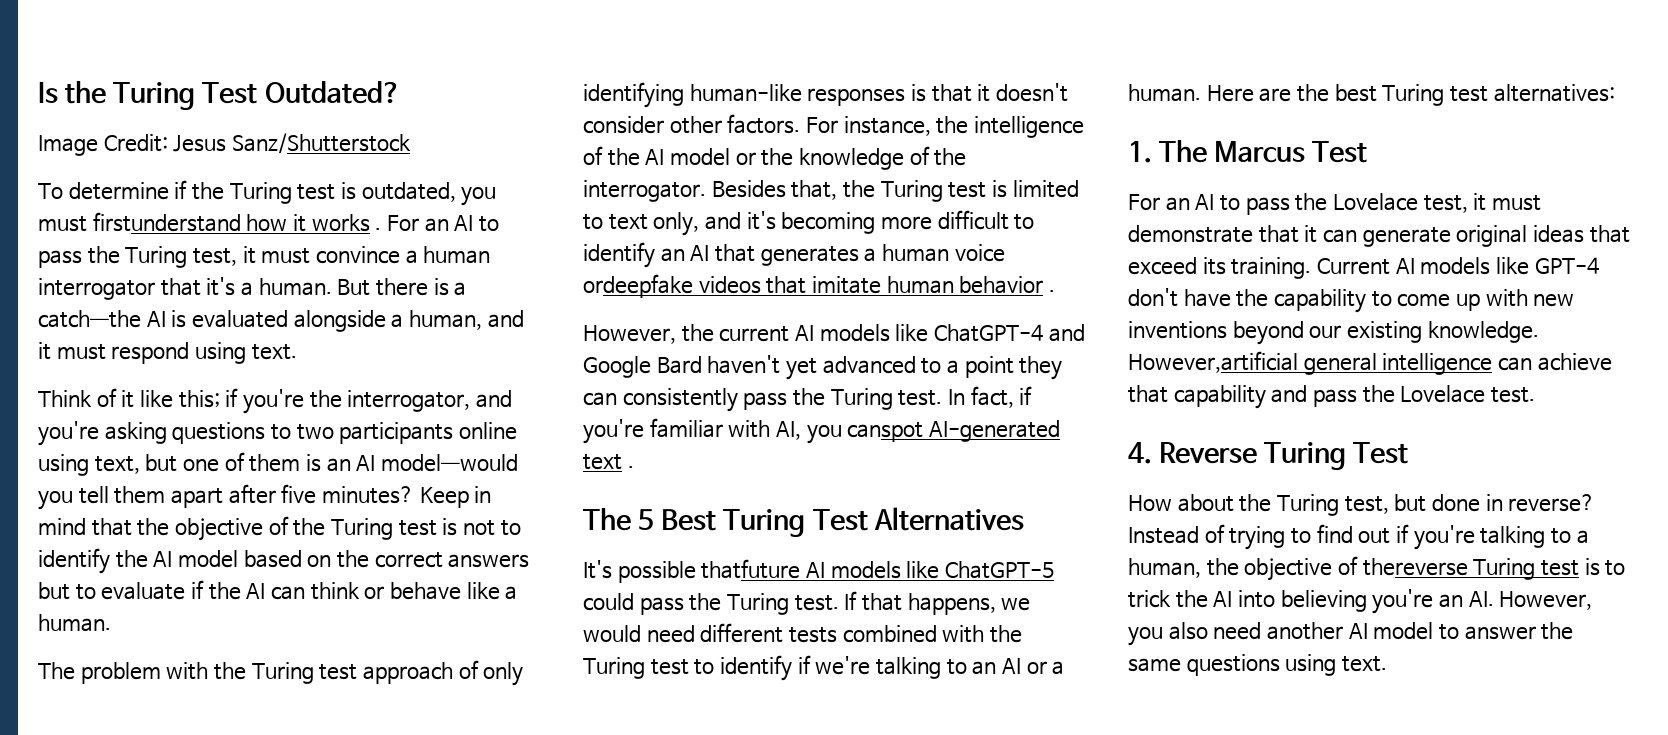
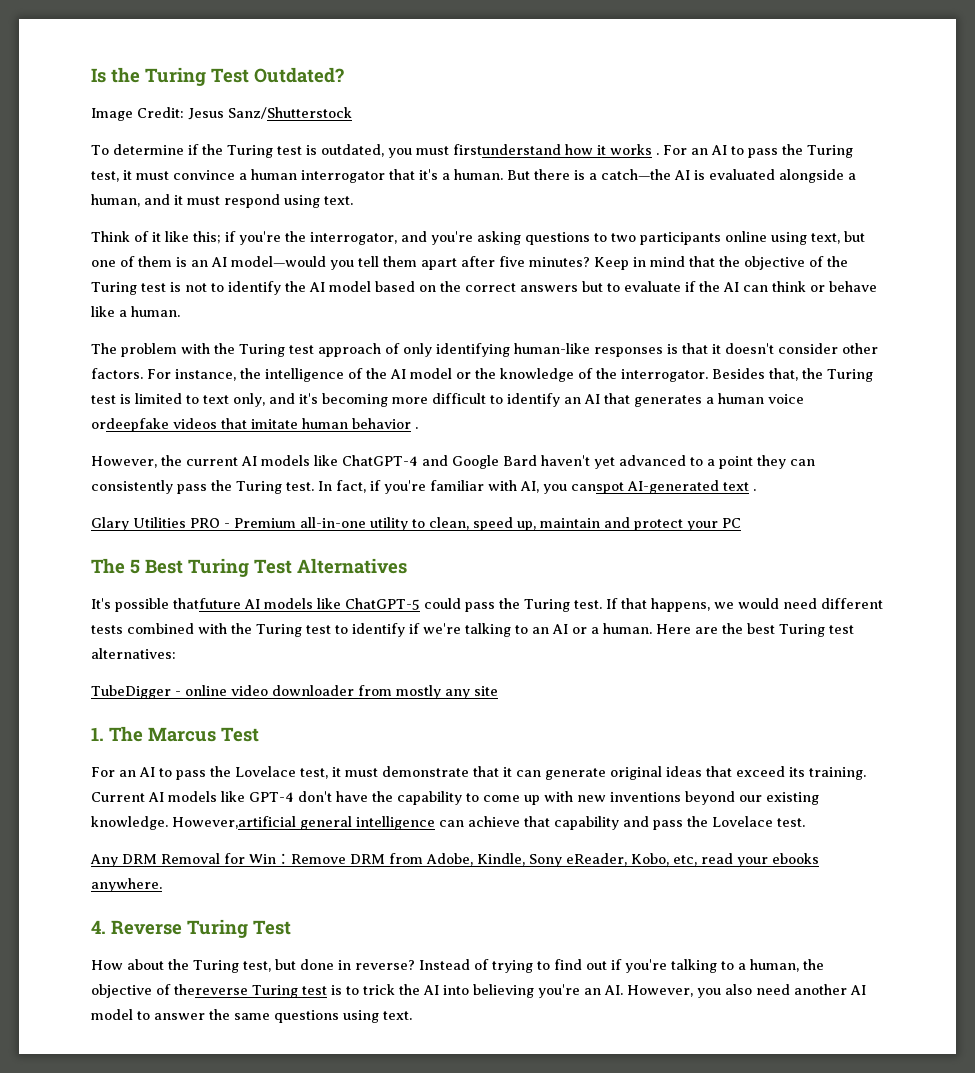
+ Glary Utilities PRO - Premium all-in-one utility to clean, speed up, maintain and protect your PC
+ TubeDigger - online video downloader from mostly any site
+ Any DRM Removal for Win：Remove DRM from Adobe, Kindle, Sony eReader, Kobo, etc, read your ebooks anywhere.

